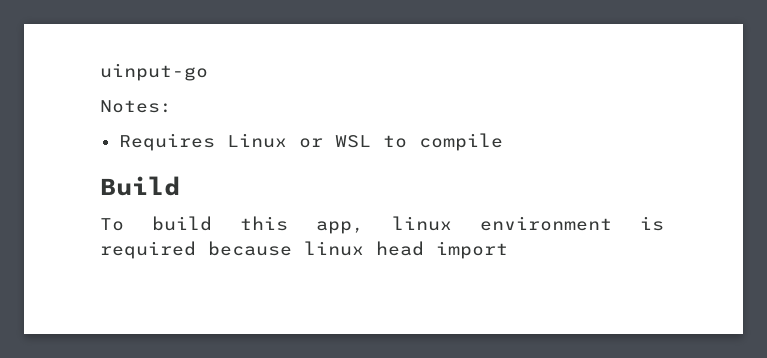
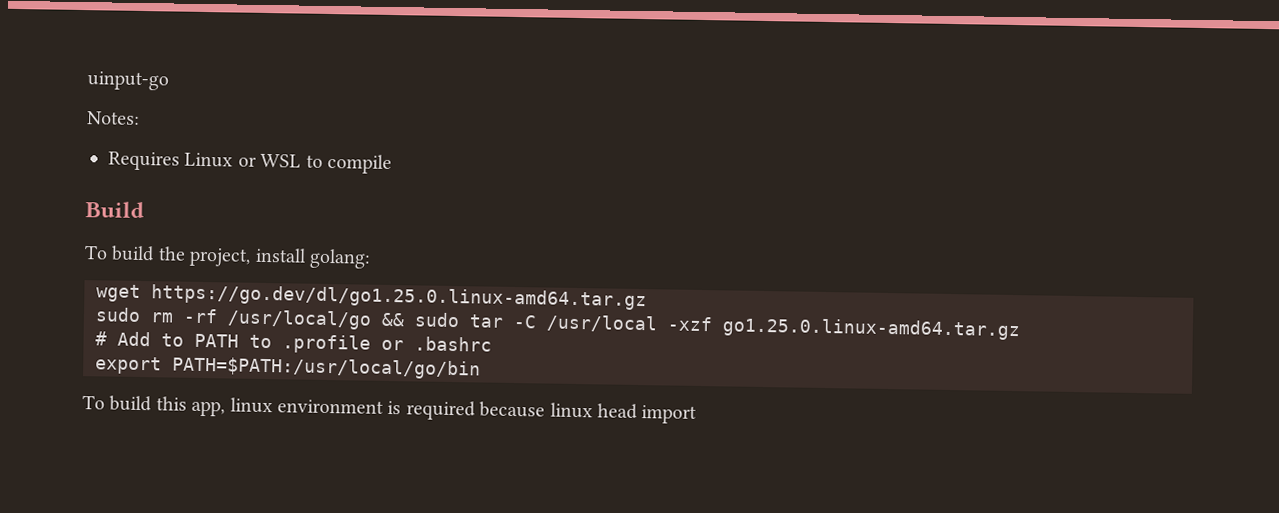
+ To build the project, install golang:
+ wget https://go.dev/dl/go1.25.0.linux-amd64.tar.gz
+ sudo rm -rf /usr/local/go && sudo tar -C /usr/local -xzf go1.25.0.linux-amd64.tar.gz
+ # Add to PATH to .profile or .bashrc
+ export PATH=$PATH:/usr/local/go/bin

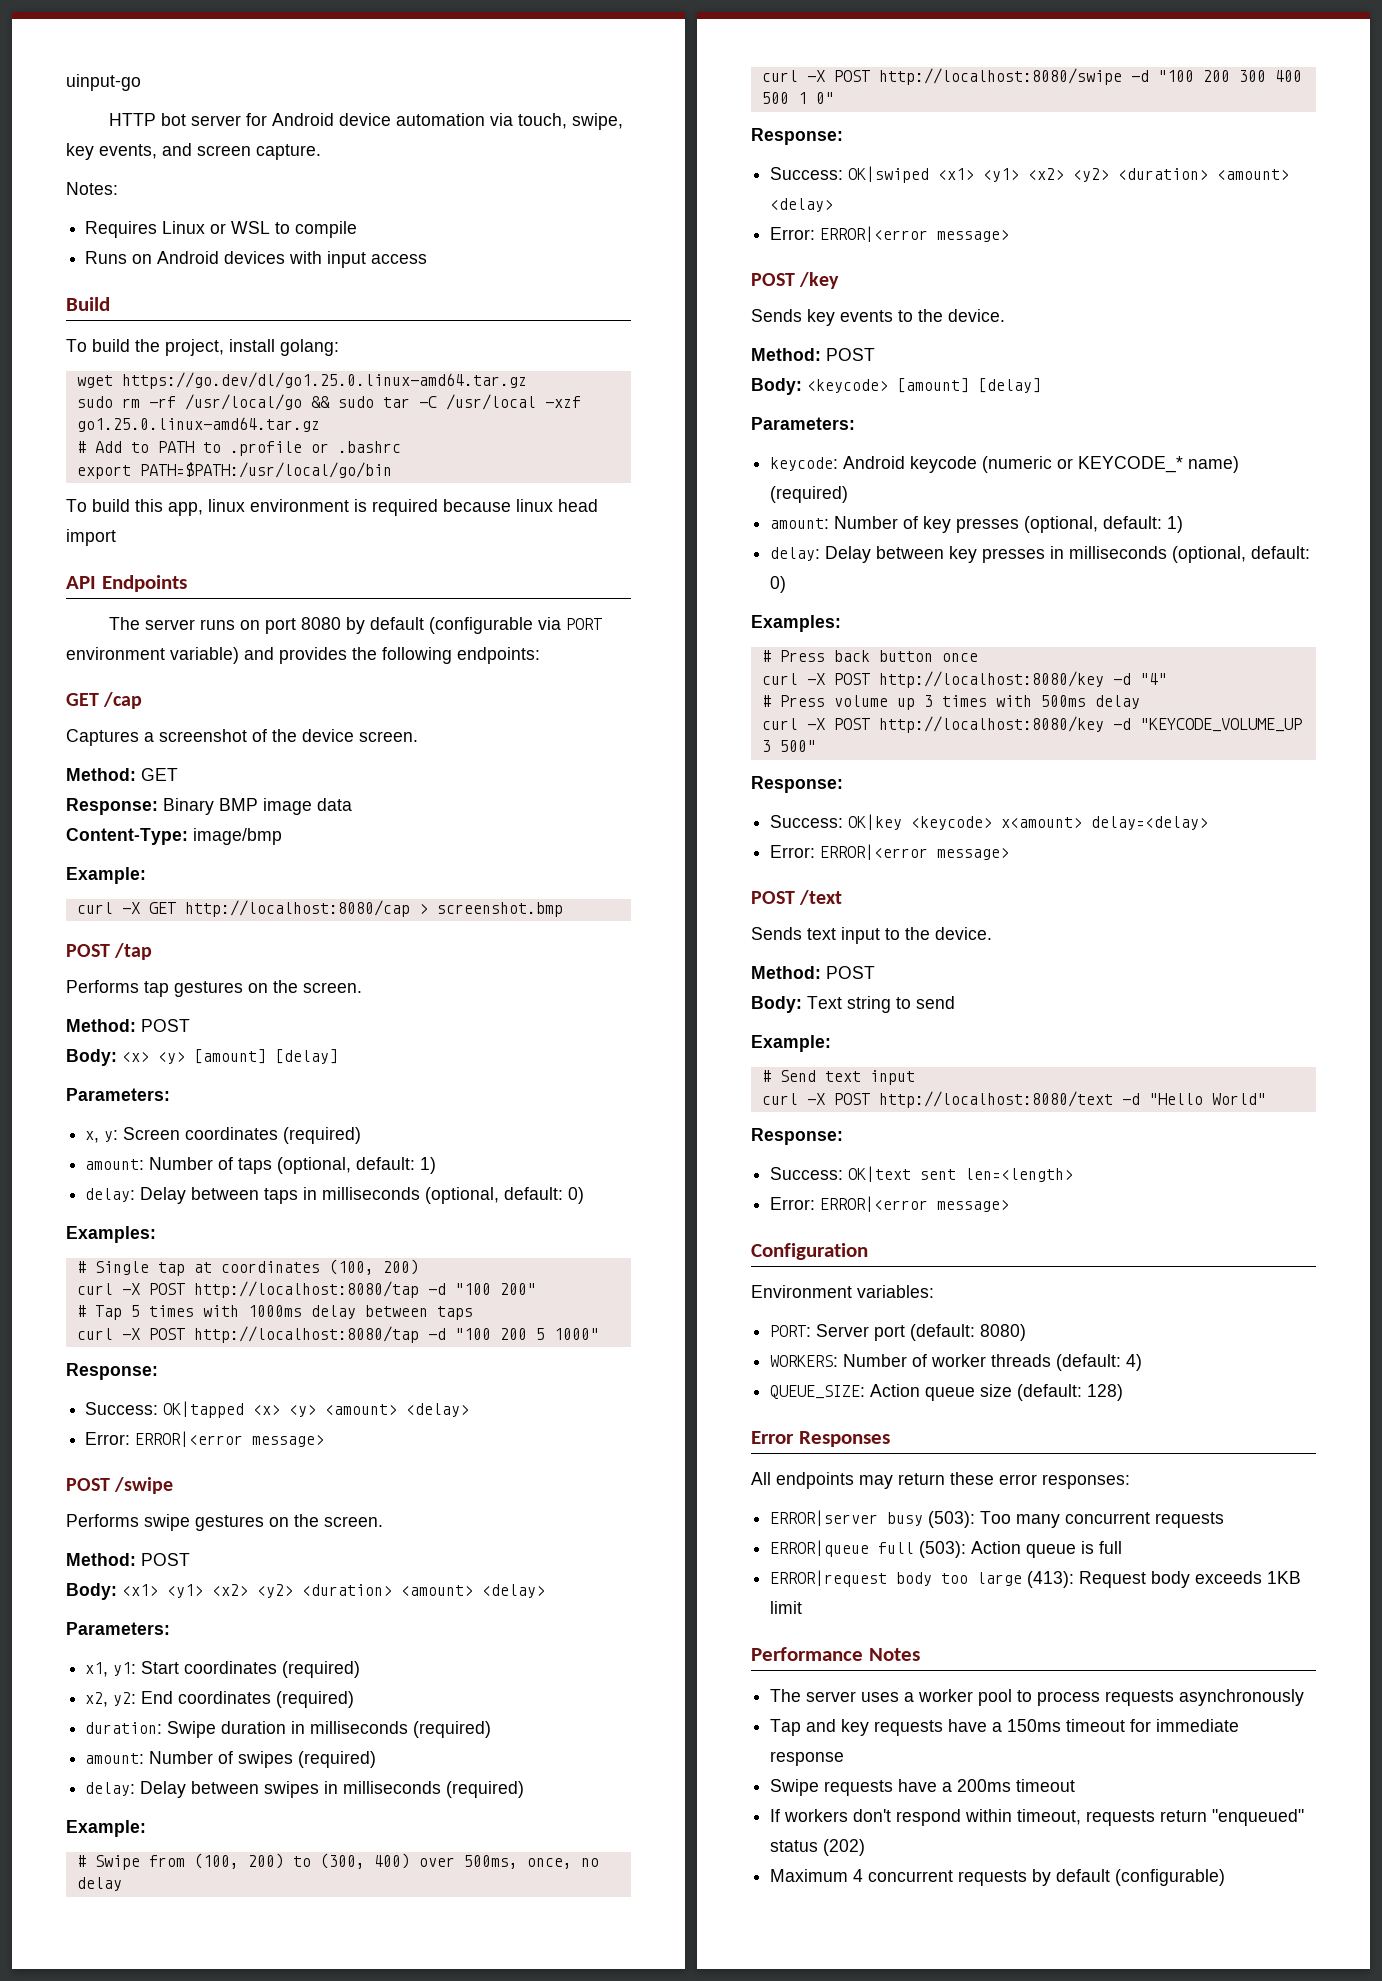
+ HTTP bot server for Android device automation via touch, swipe, key events, and screen capture.
+ Runs on Android devices with input access
+ API Endpoints
+ The server runs on port 8080 by default (configurable via PORT environment variable) and provides the following endpoints:
+ GET /cap
+ Captures a screenshot of the device screen.
+ Method: GET
+ Response: Binary BMP image data
+ Content-Type: image/bmp
+ Example:
+ curl -X GET http://localhost:8080/cap > screenshot.bmp
+ POST /tap
+ Performs tap gestures on the screen.
+ Method: POST
+ Body: <x> <y> [amount] [delay]
+ Parameters:
+ x, y: Screen coordinates (required)
+ amount: Number of taps (optional, default: 1)
+ delay: Delay between taps in milliseconds (optional, default: 0)
+ Examples:
+ # Single tap at coordinates (100, 200)
+ curl -X POST http://localhost:8080/tap -d "100 200"
+ # Tap 5 times with 1000ms delay between taps
+ curl -X POST http://localhost:8080/tap -d "100 200 5 1000"
+ Response:
+ Success: OK|tapped <x> <y> <amount> <delay>
+ Error: ERROR|<error message>
+ POST /swipe
+ Performs swipe gestures on the screen.
+ Method: POST
+ Body: <x1> <y1> <x2> <y2> <duration> <amount> <delay>
+ Parameters:
+ x1, y1: Start coordinates (required)
+ x2, y2: End coordinates (required)
+ duration: Swipe duration in milliseconds (required)
+ amount: Number of swipes (required)
+ delay: Delay between swipes in milliseconds (required)
+ Example:
+ # Swipe from (100, 200) to (300, 400) over 500ms, once, no delay
+ curl -X POST http://localhost:8080/swipe -d "100 200 300 400 500 1 0"
+ Response:
+ Success: OK|swiped <x1> <y1> <x2> <y2> <duration> <amount> <delay>
+ Error: ERROR|<error message>
+ POST /key
+ Sends key events to the device.
+ Method: POST
+ Body: <keycode> [amount] [delay]
+ Parameters:
+ keycode: Android keycode (numeric or KEYCODE_* name) (required)
+ amount: Number of key presses (optional, default: 1)
+ delay: Delay between key presses in milliseconds (optional, default: 0)
+ Examples:
+ # Press back button once
+ curl -X POST http://localhost:8080/key -d "4"
+ # Press volume up 3 times with 500ms delay
+ curl -X POST http://localhost:8080/key -d "KEYCODE_VOLUME_UP 3 500"
+ Response:
+ Success: OK|key <keycode> x<amount> delay=<delay>
+ Error: ERROR|<error message>
+ POST /text
+ Sends text input to the device.
+ Method: POST
+ Body: Text string to send
+ Example:
+ # Send text input
+ curl -X POST http://localhost:8080/text -d "Hello World"
+ Response:
+ Success: OK|text sent len=<length>
+ Error: ERROR|<error message>
+ Configuration
+ Environment variables:
+ PORT: Server port (default: 8080)
+ WORKERS: Number of worker threads (default: 4)
+ QUEUE_SIZE: Action queue size (default: 128)
+ Error Responses
+ All endpoints may return these error responses:
+ ERROR|server busy (503): Too many concurrent requests
+ ERROR|queue full (503): Action queue is full
+ ERROR|request body too large (413): Request body exceeds 1KB limit
+ Performance Notes
+ The server uses a worker pool to process requests asynchronously
+ Tap and key requests have a 150ms timeout for immediate response
+ Swipe requests have a 200ms timeout
+ If workers don't respond within timeout, requests return "enqueued" status (202)
+ Maximum 4 concurrent requests by default (configurable)

